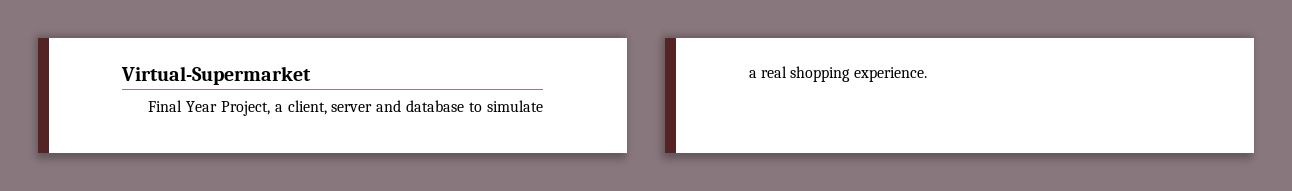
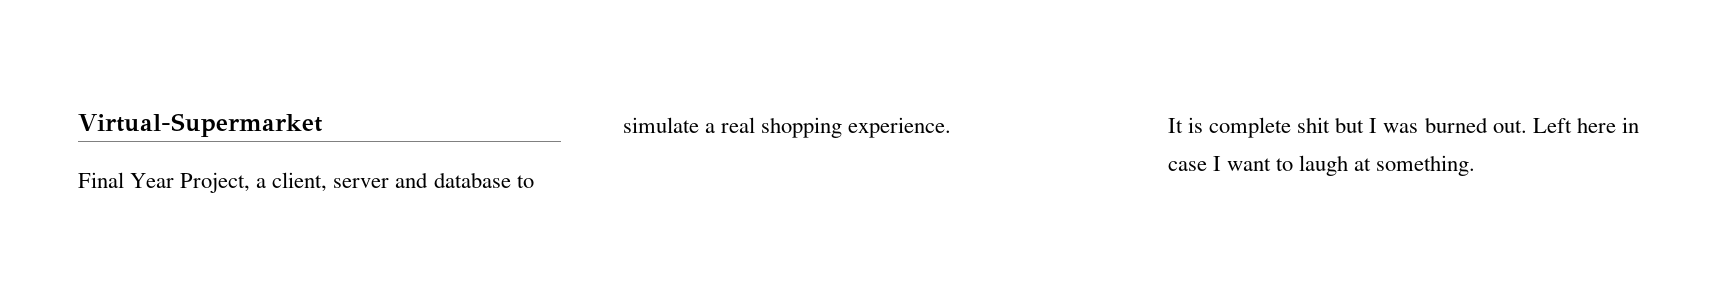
+ It is complete shit but I was burned out. Left here in case I want to laugh at something.

